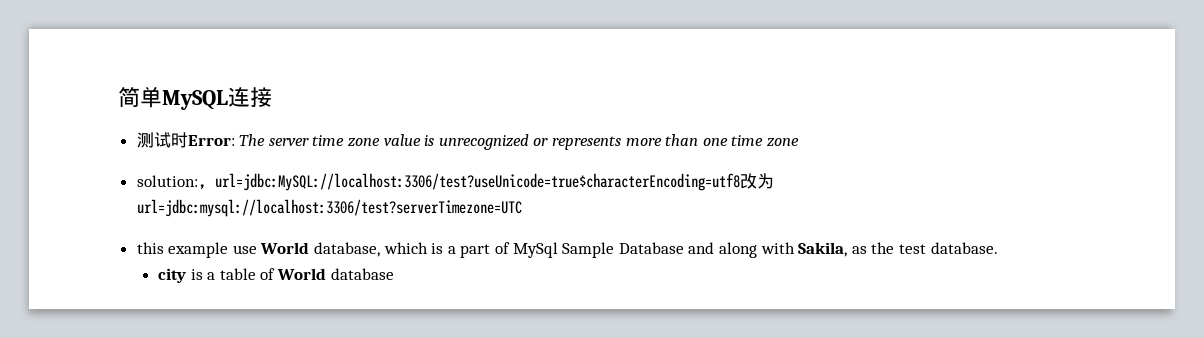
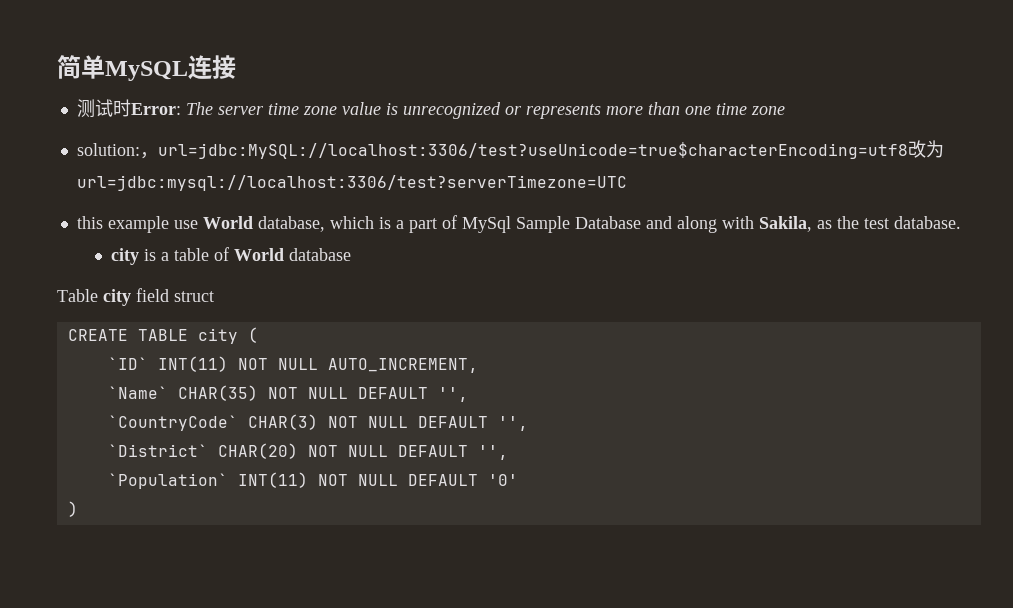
+ Table city field struct
+ CREATE TABLE city (
+ `ID` INT(11) NOT NULL AUTO_INCREMENT,
+ `Name` CHAR(35) NOT NULL DEFAULT '',
+ `CountryCode` CHAR(3) NOT NULL DEFAULT '',
+ `District` CHAR(20) NOT NULL DEFAULT '',
+ `Population` INT(11) NOT NULL DEFAULT '0'
+ )

